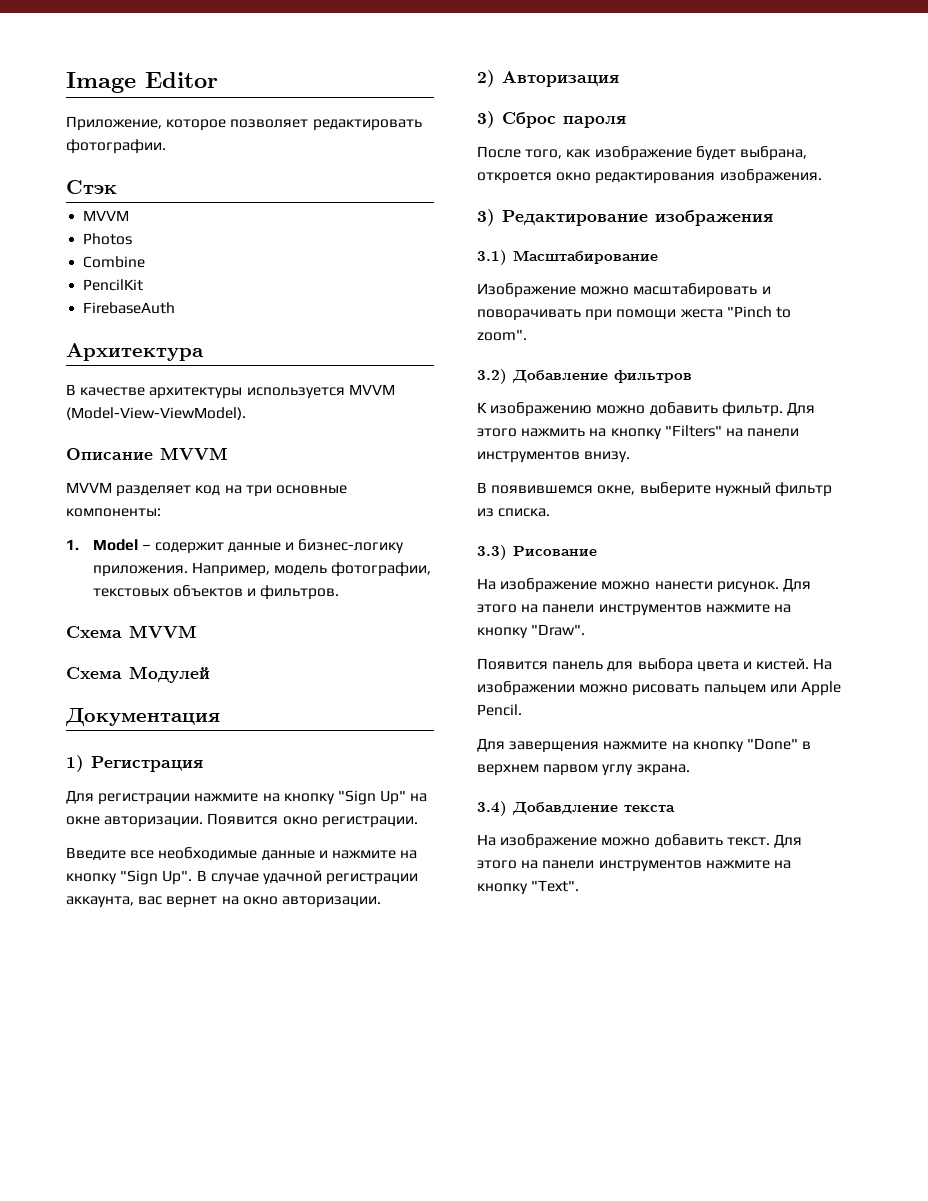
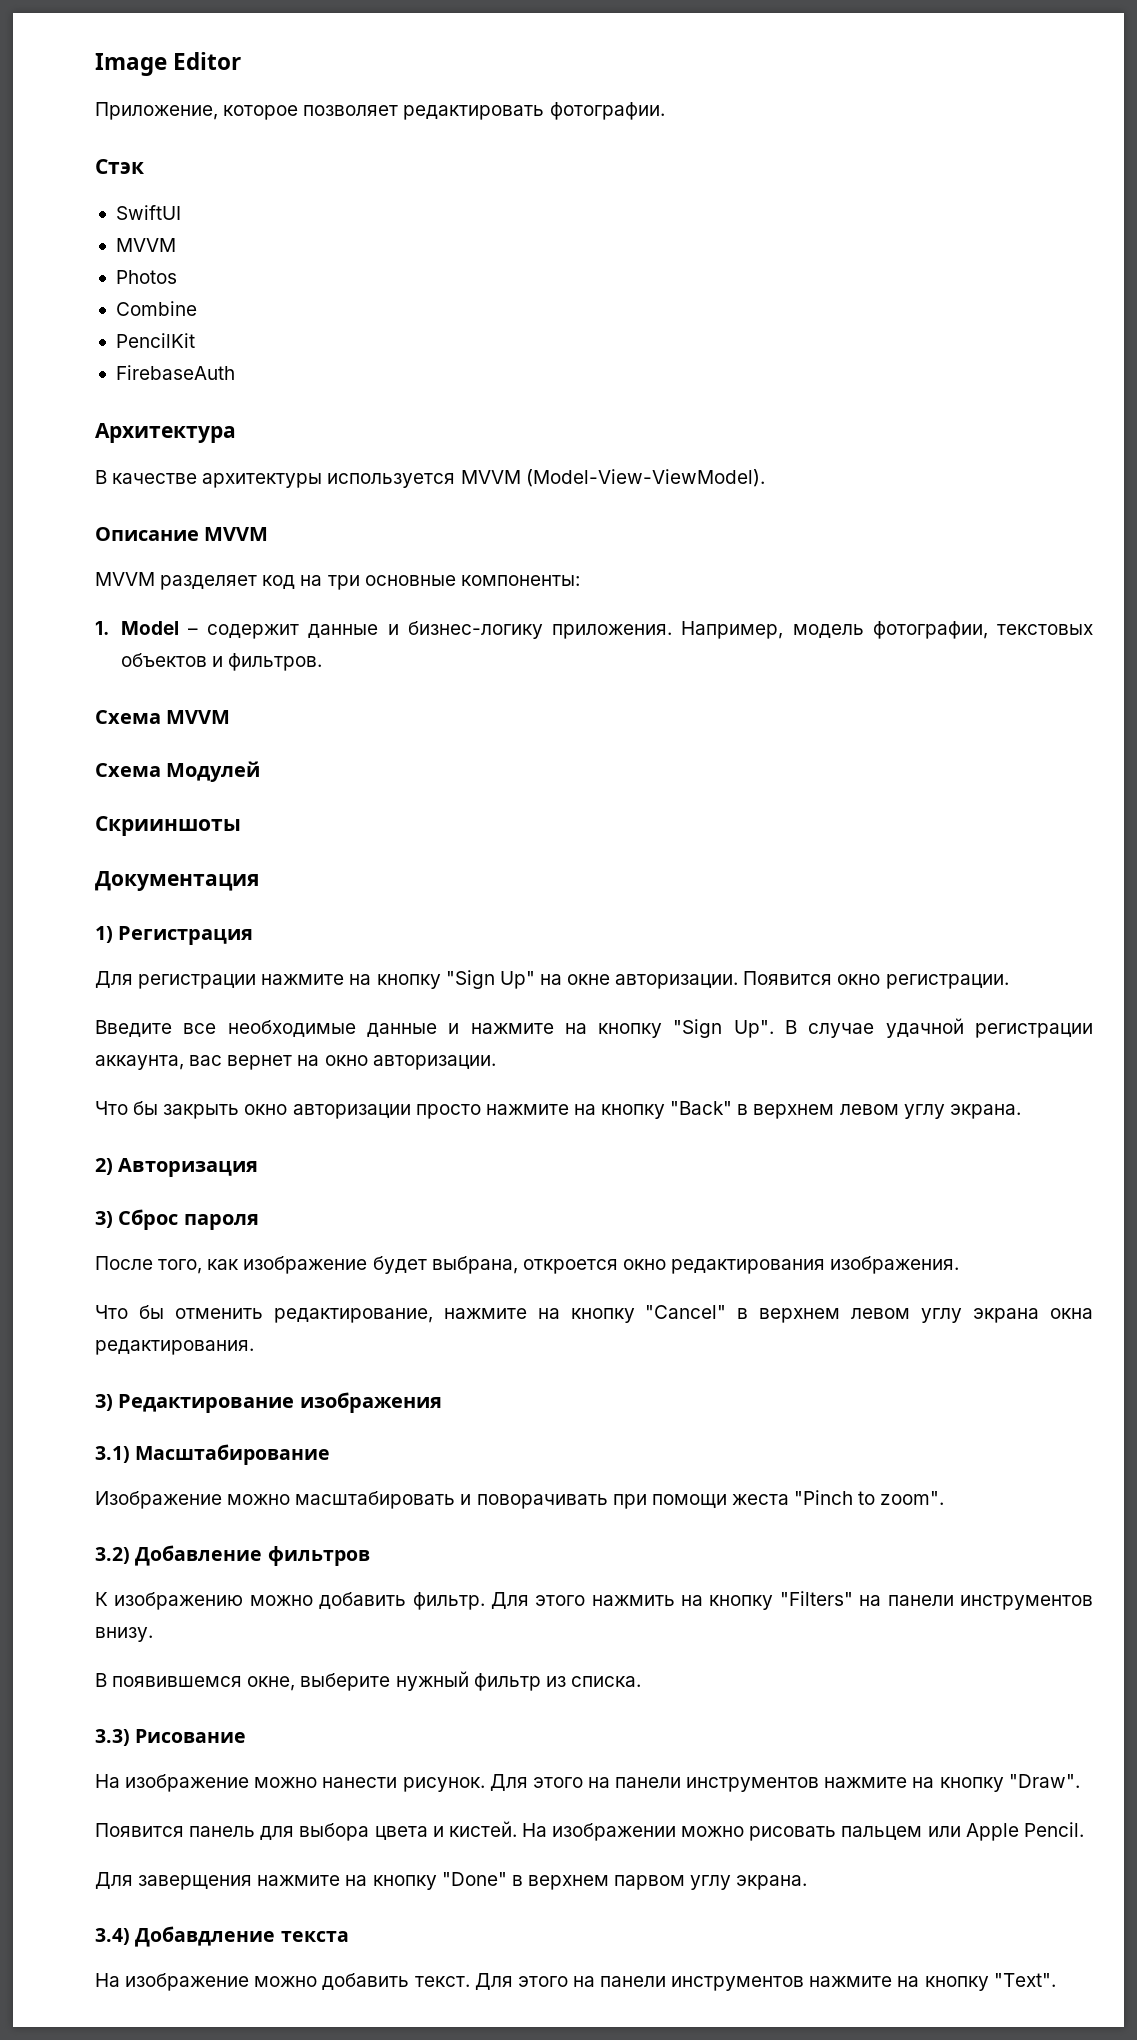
+ SwiftUI
+ Скрииншоты
+ Что бы закрыть окно авторизации просто нажмите на кнопку "Back" в верхнем левом углу экрана.
+ Что бы отменить редактирование, нажмите на кнопку "Cancel" в верхнем левом углу экрана окна редактирования.

